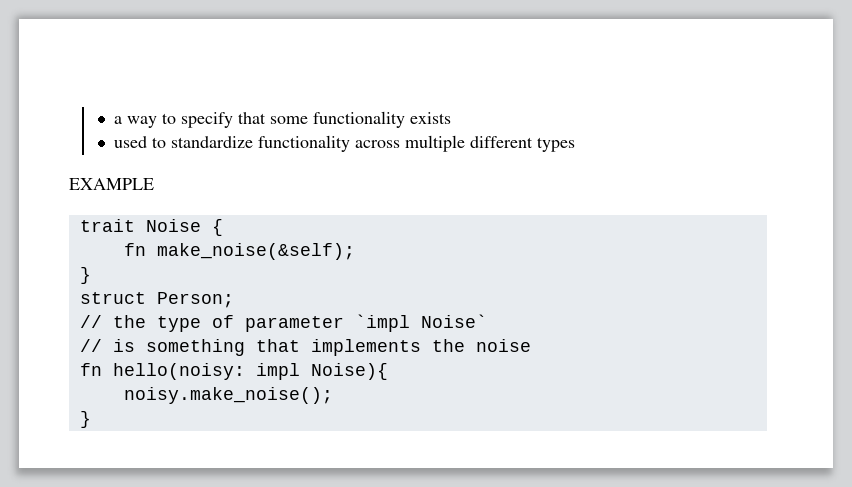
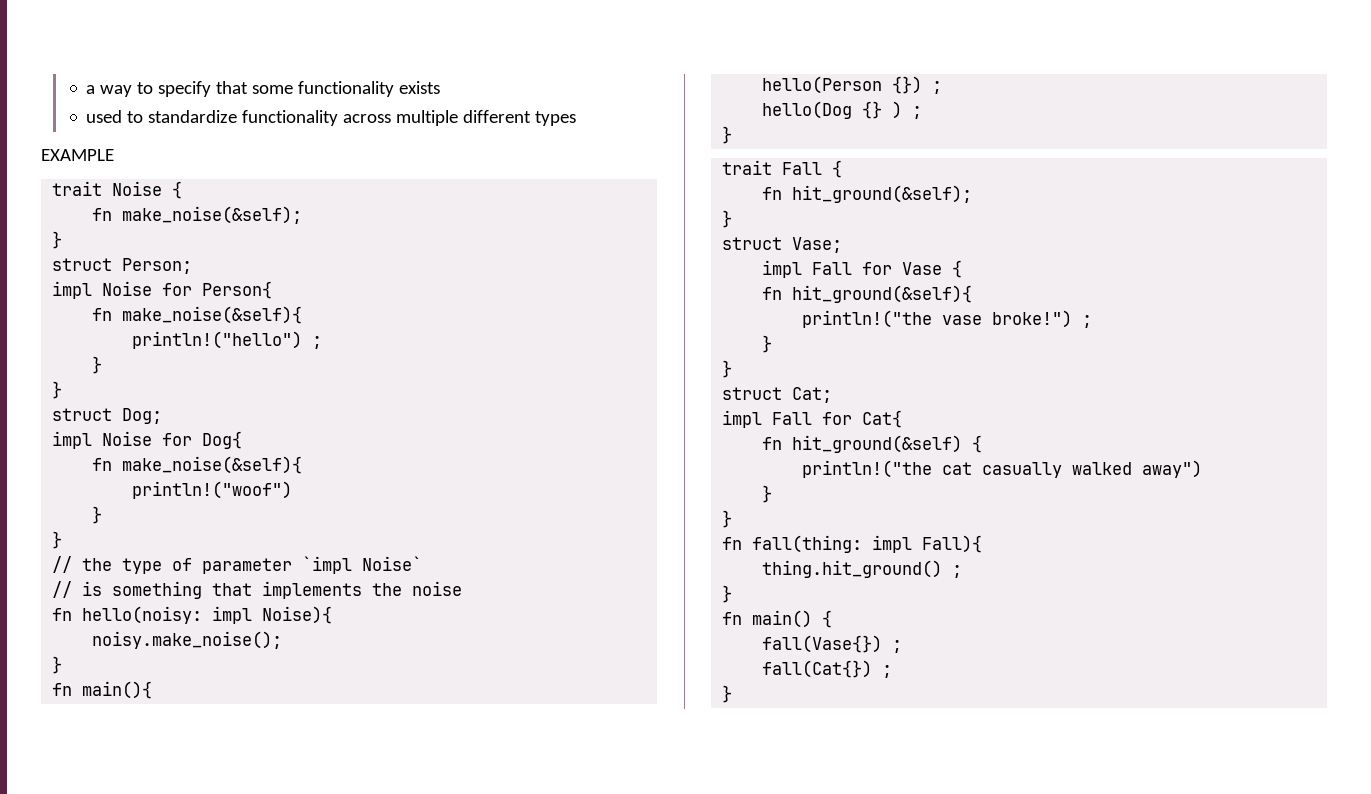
+ impl Noise for Person{
+ fn make_noise(&self){
+ println!("hello") ;
+ }
+ }
+ struct Dog;
+ impl Noise for Dog{
+ fn make_noise(&self){
+ println!("woof")
+ }
+ }
+ fn main(){
+ hello(Person {}) ;
+ hello(Dog {} ) ;
+ }
+ trait Fall {
+ fn hit_ground(&self);
+ }
+ struct Vase;
+ impl Fall for Vase {
+ fn hit_ground(&self){
+ println!("the vase broke!") ;
+ }
+ }
+ struct Cat;
+ impl Fall for Cat{
+ fn hit_ground(&self) {
+ println!("the cat casually walked away")
+ }
+ }
+ fn fall(thing: impl Fall){
+ thing.hit_ground() ;
+ }
+ fn main() {
+ fall(Vase{}) ;
+ fall(Cat{}) ;
+ }

